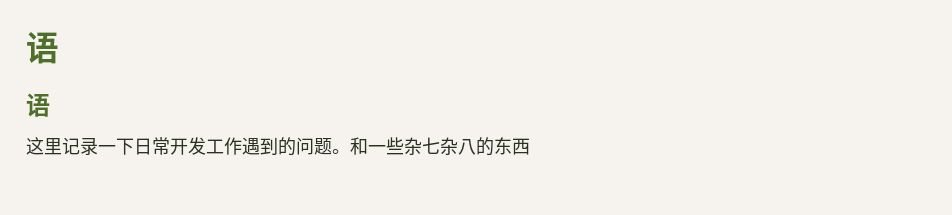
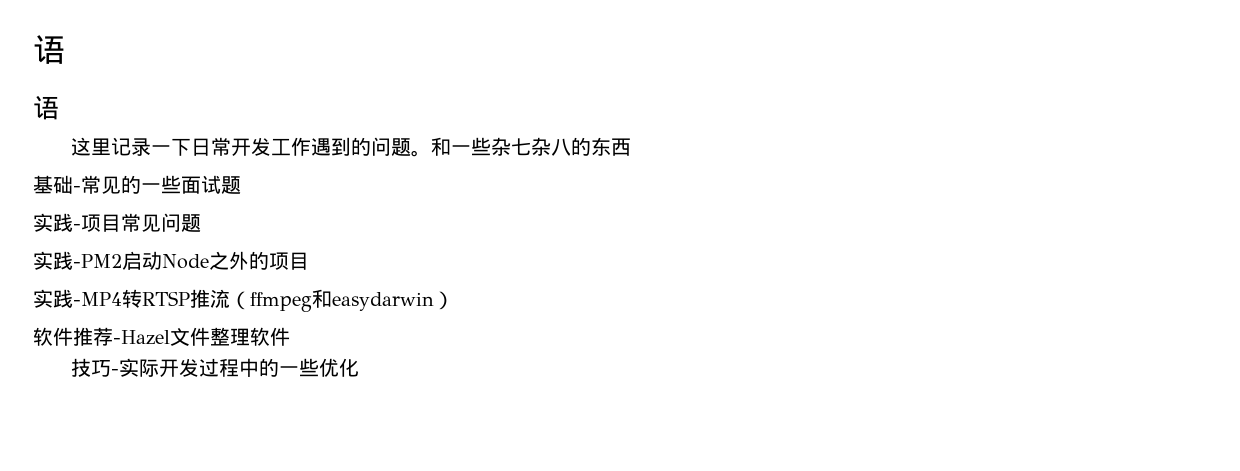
+ 基础-常见的一些面试题
+ 实践-项目常见问题
+ 实践-PM2启动Node之外的项目
+ 实践-MP4转RTSP推流（ffmpeg和easydarwin）
+ 软件推荐-Hazel文件整理软件
+ 技巧-实际开发过程中的一些优化

